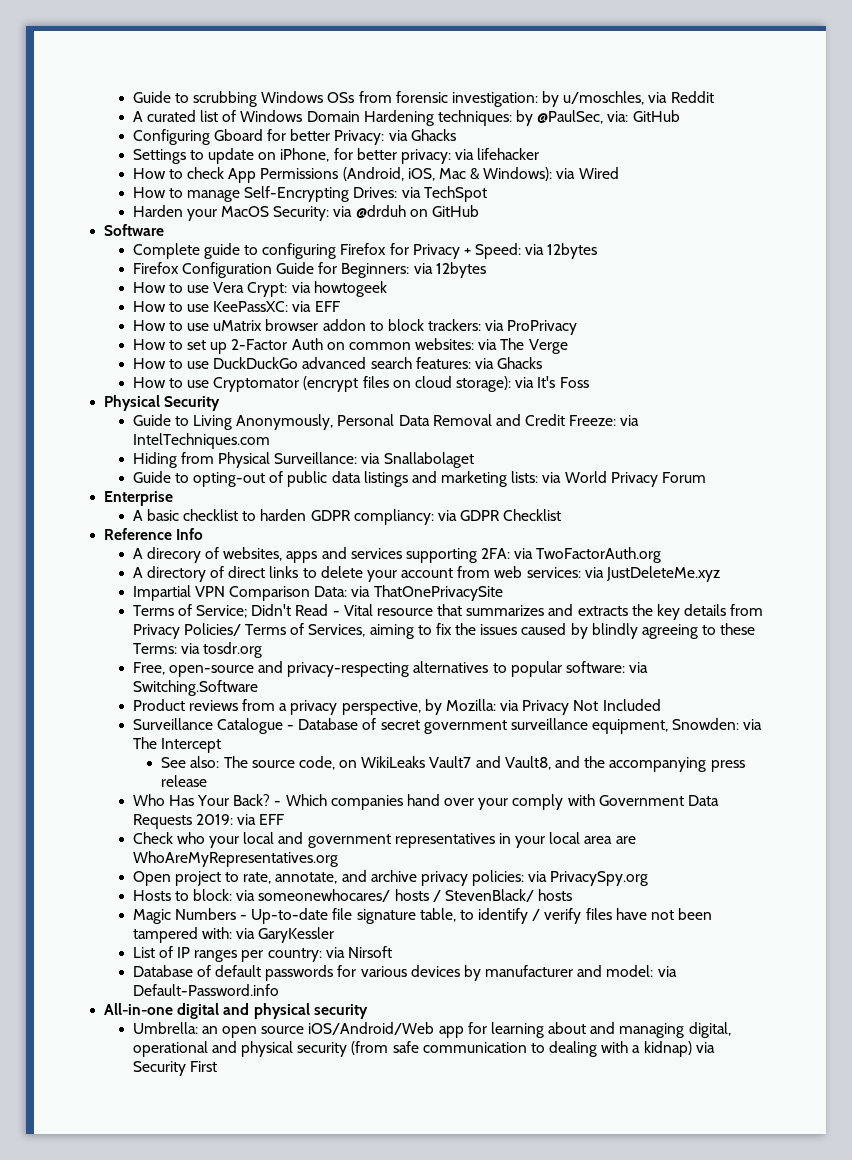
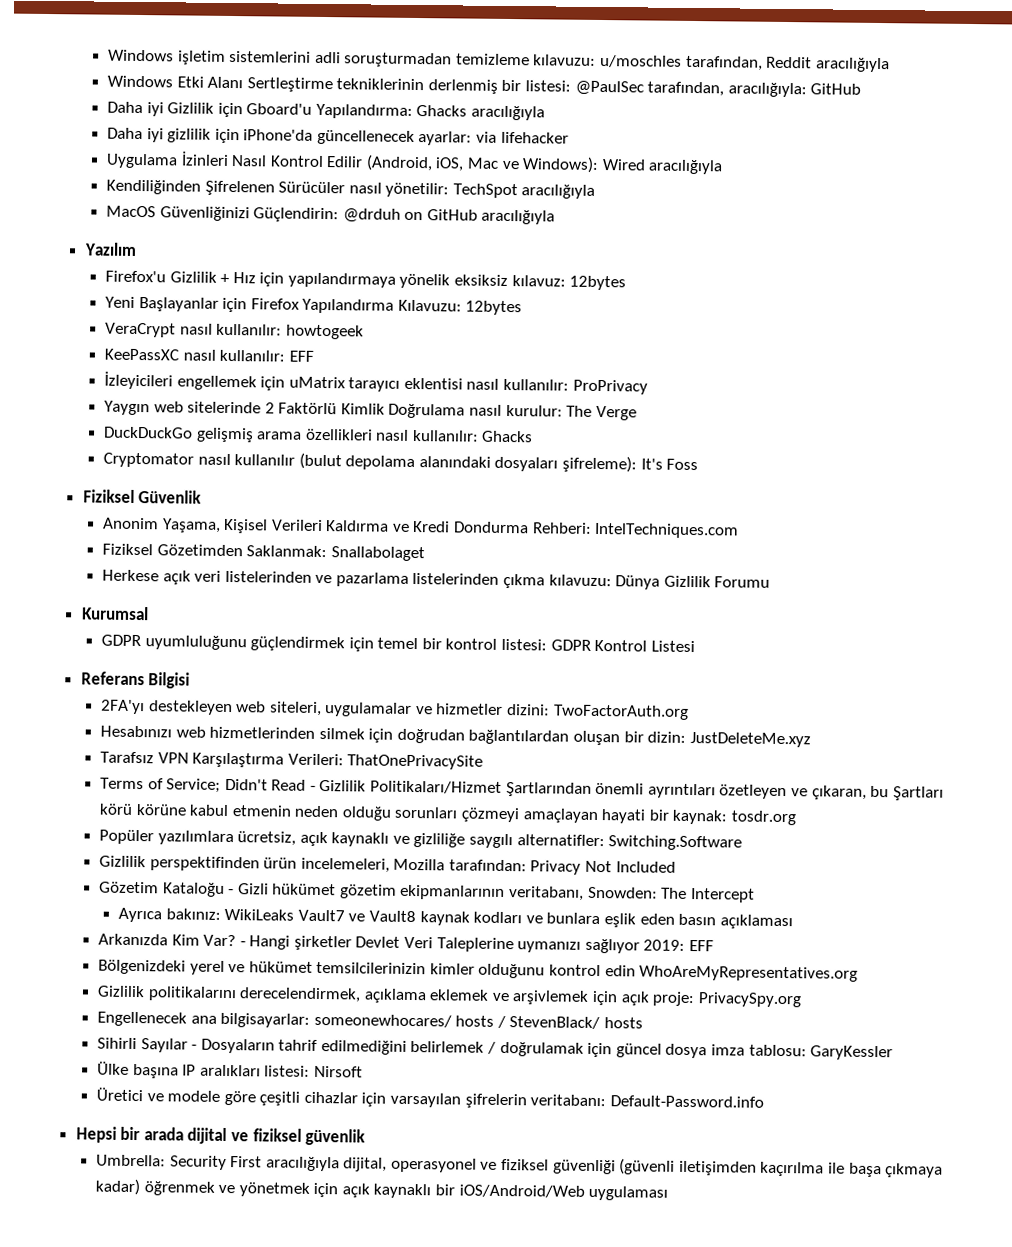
- Guide to scrubbing Windows OSs from forensic investigation: by u/moschles, via Reddit
- A curated list of Windows Domain Hardening techniques: by @PaulSec, via: GitHub
- Configuring Gboard for better Privacy: via Ghacks
- Settings to update on iPhone, for better privacy: via lifehacker
- How to check App Permissions (Android, iOS, Mac & Windows): via Wired
- How to manage Self-Encrypting Drives: via TechSpot
- Harden your MacOS Security: via @drduh on GitHub
- Software
- Complete guide to configuring Firefox for Privacy + Speed: via 12bytes
- Firefox Configuration Guide for Beginners: via 12bytes
- How to use Vera Crypt: via howtogeek
- How to use KeePassXC: via EFF
- How to use uMatrix browser addon to block trackers: via ProPrivacy
- How to set up 2-Factor Auth on common websites: via The Verge
- How to use DuckDuckGo advanced search features: via Ghacks
- How to use Cryptomator (encrypt files on cloud storage): via It's Foss
- Physical Security
- Guide to Living Anonymously, Personal Data Removal and Credit Freeze: via IntelTechniques.com
- Hiding from Physical Surveillance: via Snallabolaget
- Guide to opting-out of public data listings and marketing lists: via World Privacy Forum
- Enterprise
- A basic checklist to harden GDPR compliancy: via GDPR Checklist
- Reference Info
- A direcory of websites, apps and services supporting 2FA: via TwoFactorAuth.org
- A directory of direct links to delete your account from web services: via JustDeleteMe.xyz
- Impartial VPN Comparison Data: via ThatOnePrivacySite
+ Windows işletim sistemlerini adli soruşturmadan temizleme kılavuzu: u/moschles tarafından, Reddit aracılığıyla
+ Windows Etki Alanı Sertleştirme tekniklerinin derlenmiş bir listesi: @PaulSec tarafından, aracılığıyla: GitHub
+ Daha iyi Gizlilik için Gboard'u Yapılandırma: Ghacks aracılığıyla
+ Daha iyi gizlilik için iPhone'da güncellenecek ayarlar: via lifehacker
+ Uygulama İzinleri Nasıl Kontrol Edilir (Android, iOS, Mac ve Windows): Wired aracılığıyla
+ Kendiliğinden Şifrelenen Sürücüler nasıl yönetilir: TechSpot aracılığıyla
+ MacOS Güvenliğinizi Güçlendirin: @drduh on GitHub aracılığıyla
+ Yazılım
+ Firefox'u Gizlilik + Hız için yapılandırmaya yönelik eksiksiz kılavuz: 12bytes
+ Yeni Başlayanlar için Firefox Yapılandırma Kılavuzu: 12bytes
+ VeraCrypt nasıl kullanılır: howtogeek
+ KeePassXC nasıl kullanılır: EFF
+ İzleyicileri engellemek için uMatrix tarayıcı eklentisi nasıl kullanılır: ProPrivacy
+ Yaygın web sitelerinde 2 Faktörlü Kimlik Doğrulama nasıl kurulur: The Verge
+ DuckDuckGo gelişmiş arama özellikleri nasıl kullanılır: Ghacks
+ Cryptomator nasıl kullanılır (bulut depolama alanındaki dosyaları şifreleme): It's Foss
+ Fiziksel Güvenlik
+ Anonim Yaşama, Kişisel Verileri Kaldırma ve Kredi Dondurma Rehberi: IntelTechniques.com
+ Fiziksel Gözetimden Saklanmak: Snallabolaget
+ Herkese açık veri listelerinden ve pazarlama listelerinden çıkma kılavuzu: Dünya Gizlilik Forumu
+ Kurumsal
+ GDPR uyumluluğunu güçlendirmek için temel bir kontrol listesi: GDPR Kontrol Listesi
+ Referans Bilgisi
+ 2FA'yı destekleyen web siteleri, uygulamalar ve hizmetler dizini: TwoFactorAuth.org
+ Hesabınızı web hizmetlerinden silmek için doğrudan bağlantılardan oluşan bir dizin: JustDeleteMe.xyz
+ Tarafsız VPN Karşılaştırma Verileri: ThatOnePrivacySite
- Terms of Service; Didn't Read - Vital resource that summarizes and extracts the key details from Privacy Policies/ Terms of Services, aiming to fix the issues caused by blindly agreeing to these Terms: via tosdr.org
- Free, open-source and privacy-respecting alternatives to popular software: via Switching.Software
- Product reviews from a privacy perspective, by Mozilla: via Privacy Not Included
- Surveillance Catalogue - Database of secret government surveillance equipment, Snowden: via The Intercept
- See also: The source code, on WikiLeaks Vault7 and Vault8, and the accompanying press release
- Who Has Your Back? - Which companies hand over your comply with Government Data Requests 2019: via EFF
- Check who your local and government representatives in your local area are WhoAreMyRepresentatives.org
- Open project to rate, annotate, and archive privacy policies: via PrivacySpy.org
- Hosts to block: via someonewhocares/ hosts / StevenBlack/ hosts
+ Terms of Service; Didn't Read - Gizlilik Politikaları/Hizmet Şartlarından önemli ayrıntıları özetleyen ve çıkaran, bu Şartları körü körüne kabul etmenin neden olduğu sorunları çözmeyi amaçlayan hayati bir kaynak: tosdr.org
+ Popüler yazılımlara ücretsiz, açık kaynaklı ve gizliliğe saygılı alternatifler: Switching.Software
+ Gizlilik perspektifinden ürün incelemeleri, Mozilla tarafından: Privacy Not Included
+ Gözetim Kataloğu - Gizli hükümet gözetim ekipmanlarının veritabanı, Snowden: The Intercept
+ Ayrıca bakınız: WikiLeaks Vault7 ve Vault8 kaynak kodları ve bunlara eşlik eden basın açıklaması
+ Arkanızda Kim Var? - Hangi şirketler Devlet Veri Taleplerine uymanızı sağlıyor 2019: EFF
+ Bölgenizdeki yerel ve hükümet temsilcilerinizin kimler olduğunu kontrol edin WhoAreMyRepresentatives.org
+ Gizlilik politikalarını derecelendirmek, açıklama eklemek ve arşivlemek için açık proje: PrivacySpy.org
+ Engellenecek ana bilgisayarlar: someonewhocares/ hosts / StevenBlack/ hosts
- Magic Numbers - Up-to-date file signature table, to identify / verify files have not been tampered with: via GaryKessler
- List of IP ranges per country: via Nirsoft
- Database of default passwords for various devices by manufacturer and model: via Default-Password.info
- All-in-one digital and physical security
- Umbrella: an open source iOS/Android/Web app for learning about and managing digital, operational and physical security (from safe communication to dealing with a kidnap) via Security First
+ Sihirli Sayılar - Dosyaların tahrif edilmediğini belirlemek / doğrulamak için güncel dosya imza tablosu: GaryKessler
+ Ülke başına IP aralıkları listesi: Nirsoft
+ Üretici ve modele göre çeşitli cihazlar için varsayılan şifrelerin veritabanı: Default-Password.info
+ Hepsi bir arada dijital ve fiziksel güvenlik
+ Umbrella: Security First aracılığıyla dijital, operasyonel ve fiziksel güvenliği (güvenli iletişimden kaçırılma ile başa çıkmaya kadar) öğrenmek ve yönetmek için açık kaynaklı bir iOS/Android/Web uygulaması

